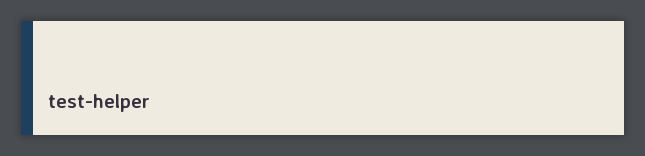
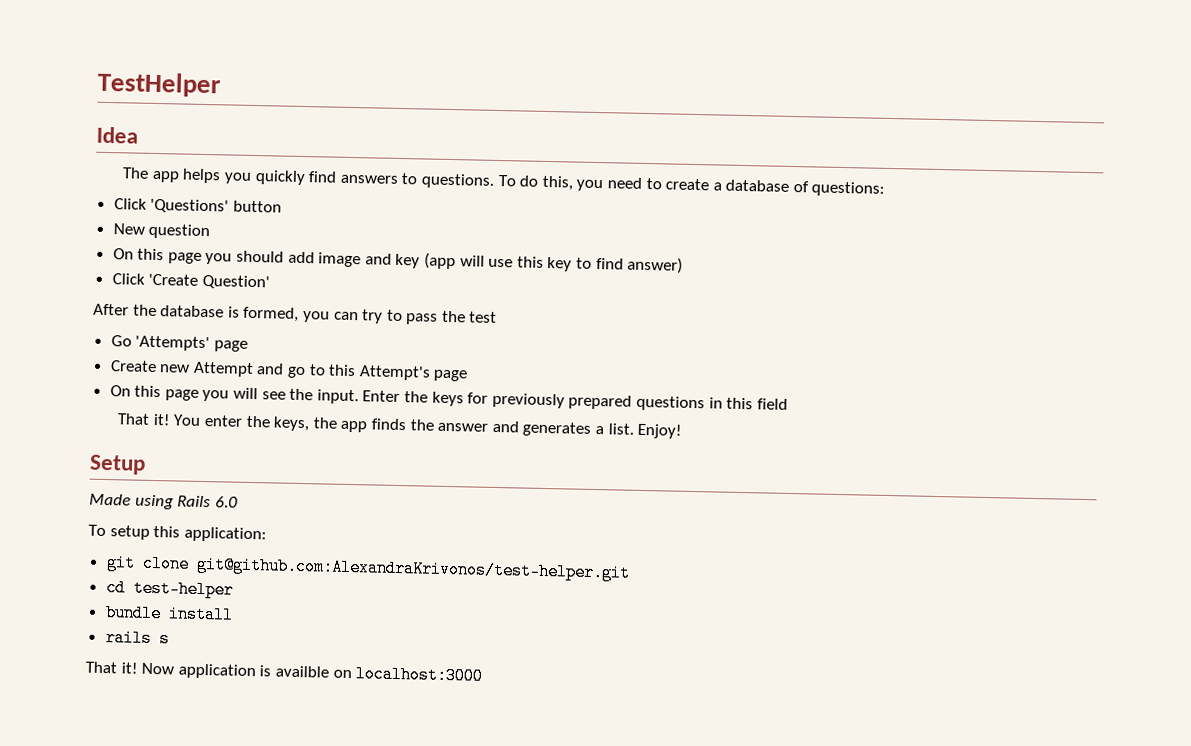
- test-helper
+ TestHelper
+ Idea
+ The app helps you quickly find answers to questions. To do this, you need to create a database of questions:
+ Click 'Questions' button
+ New question
+ On this page you should add image and key (app will use this key to find answer)
+ Click 'Create Question'
+ After the database is formed, you can try to pass the test
+ Go 'Attempts' page
+ Create new Attempt and go to this Attempt's page
+ On this page you will see the input. Enter the keys for previously prepared questions in this field
+ That it! You enter the keys, the app finds the answer and generates a list. Enjoy!
+ Setup
+ Made using Rails 6.0
+ To setup this application:
+ git clone git@github.com:AlexandraKrivonos/test-helper.git
+ cd test-helper
+ bundle install
+ rails s
+ That it! Now application is availble on localhost:3000

